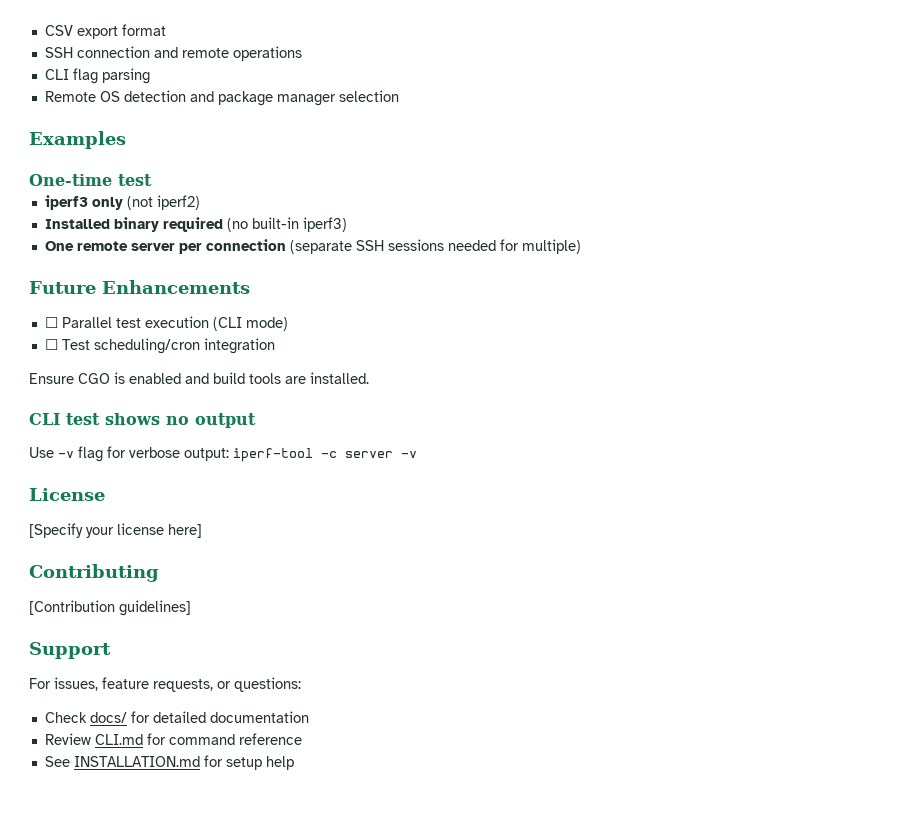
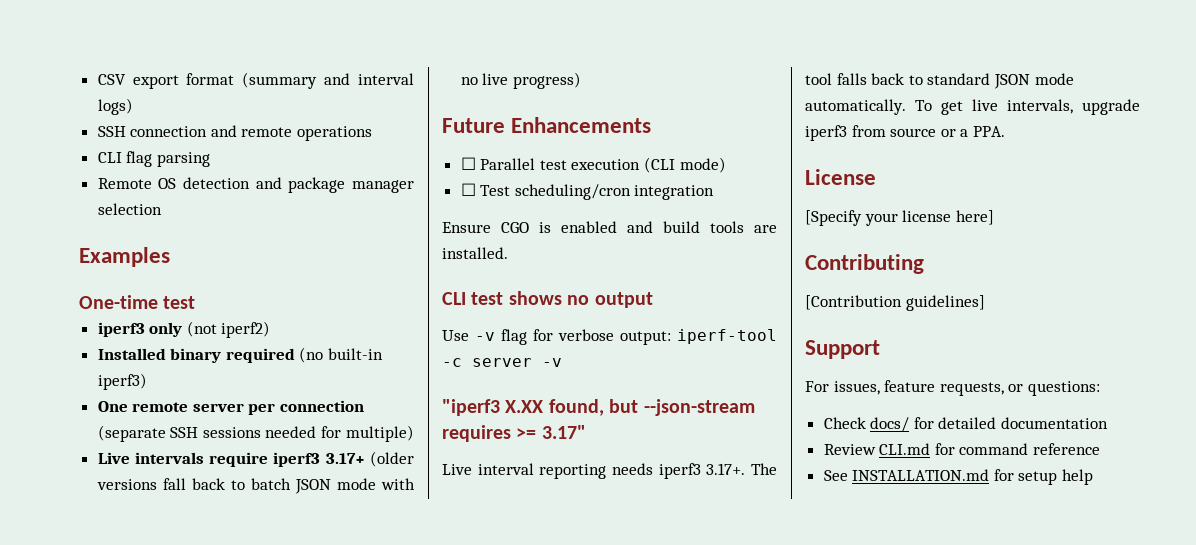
- CSV export format
+ CSV export format (summary and interval logs)
+ Live intervals require iperf3 3.17+ (older versions fall back to batch JSON mode with no live progress)
+ "iperf3 X.XX found, but --json-stream requires >= 3.17"
+ Live interval reporting needs iperf3 3.17+. The tool falls back to standard JSON mode automatically. To get live intervals, upgrade iperf3 from source or a PPA.

